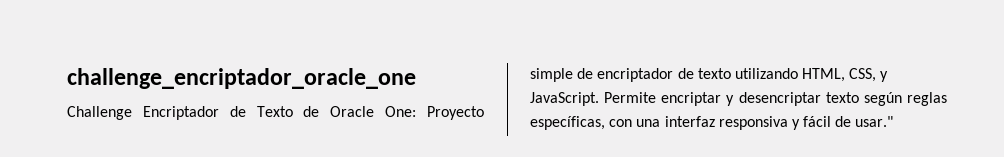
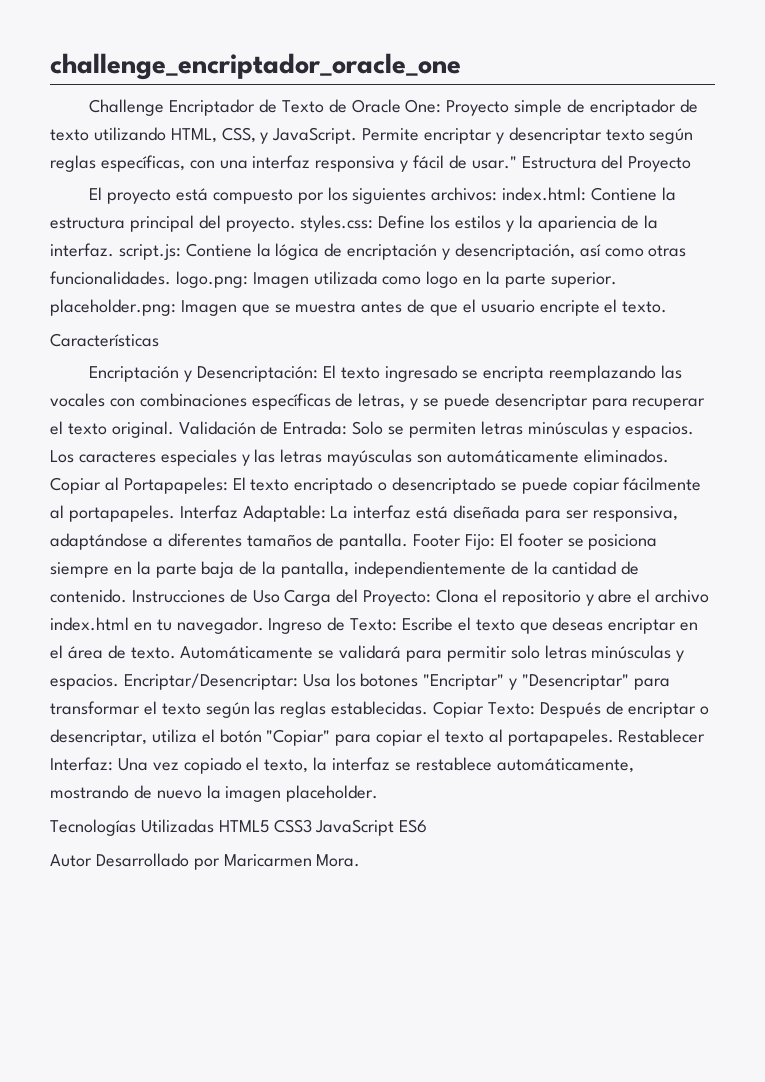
+ Estructura del Proyecto
+ El proyecto está compuesto por los siguientes archivos: index.html: Contiene la estructura principal del proyecto. styles.css: Define los estilos y la apariencia de la interfaz. script.js: Contiene la lógica de encriptación y desencriptación, así como otras funcionalidades. logo.png: Imagen utilizada como logo en la parte superior. placeholder.png: Imagen que se muestra antes de que el usuario encripte el texto.
+ Características
+ Encriptación y Desencriptación: El texto ingresado se encripta reemplazando las vocales con combinaciones específicas de letras, y se puede desencriptar para recuperar el texto original. Validación de Entrada: Solo se permiten letras minúsculas y espacios. Los caracteres especiales y las letras mayúsculas son automáticamente eliminados. Copiar al Portapapeles: El texto encriptado o desencriptado se puede copiar fácilmente al portapapeles. Interfaz Adaptable: La interfaz está diseñada para ser responsiva, adaptándose a diferentes tamaños de pantalla. Footer Fijo: El footer se posiciona siempre en la parte baja de la pantalla, independientemente de la cantidad de contenido. Instrucciones de Uso Carga del Proyecto: Clona el repositorio y abre el archivo index.html en tu navegador. Ingreso de Texto: Escribe el texto que deseas encriptar en el área de texto. Automáticamente se validará para permitir solo letras minúsculas y espacios. Encriptar/Desencriptar: Usa los botones "Encriptar" y "Desencriptar" para transformar el texto según las reglas establecidas. Copiar Texto: Después de encriptar o desencriptar, utiliza el botón "Copiar" para copiar el texto al portapapeles. Restablecer Interfaz: Una vez copiado el texto, la interfaz se restablece automáticamente, mostrando de nuevo la imagen placeholder.
+ Tecnologías Utilizadas HTML5 CSS3 JavaScript ES6
+ Autor Desarrollado por Maricarmen Mora.

